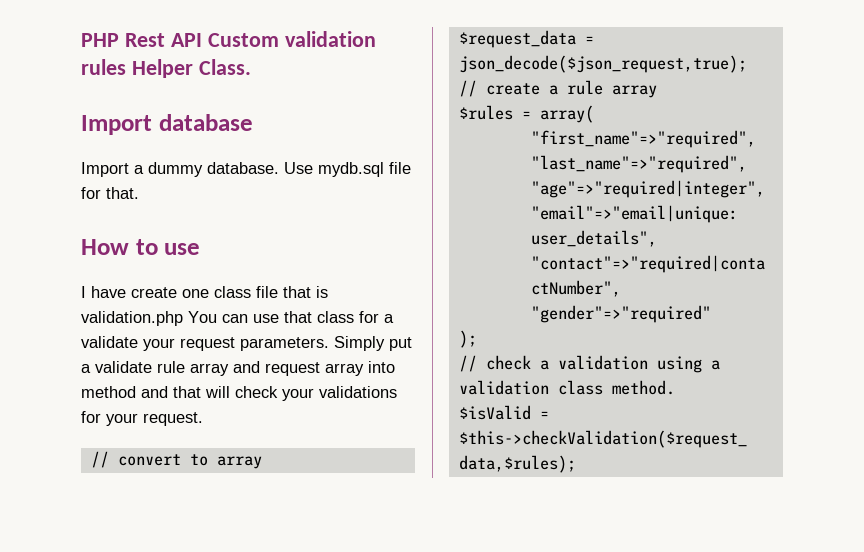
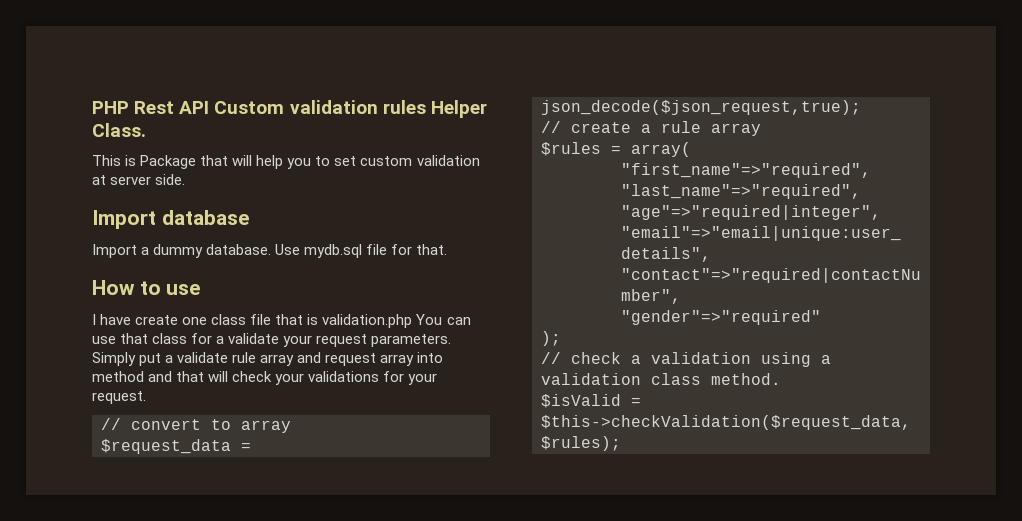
+ This is Package that will help you to set custom validation at server side.

